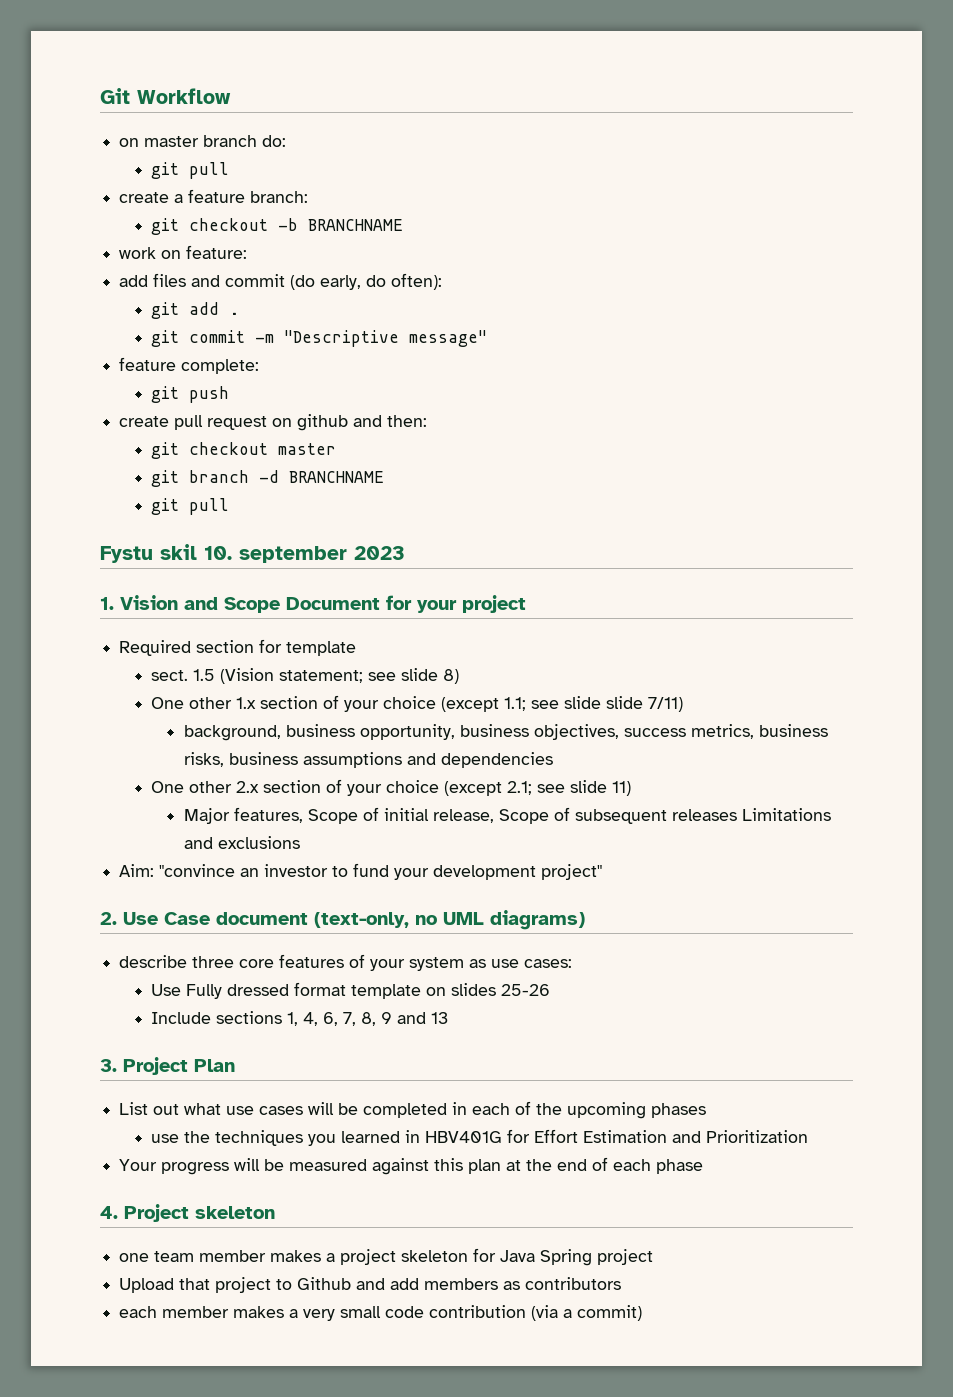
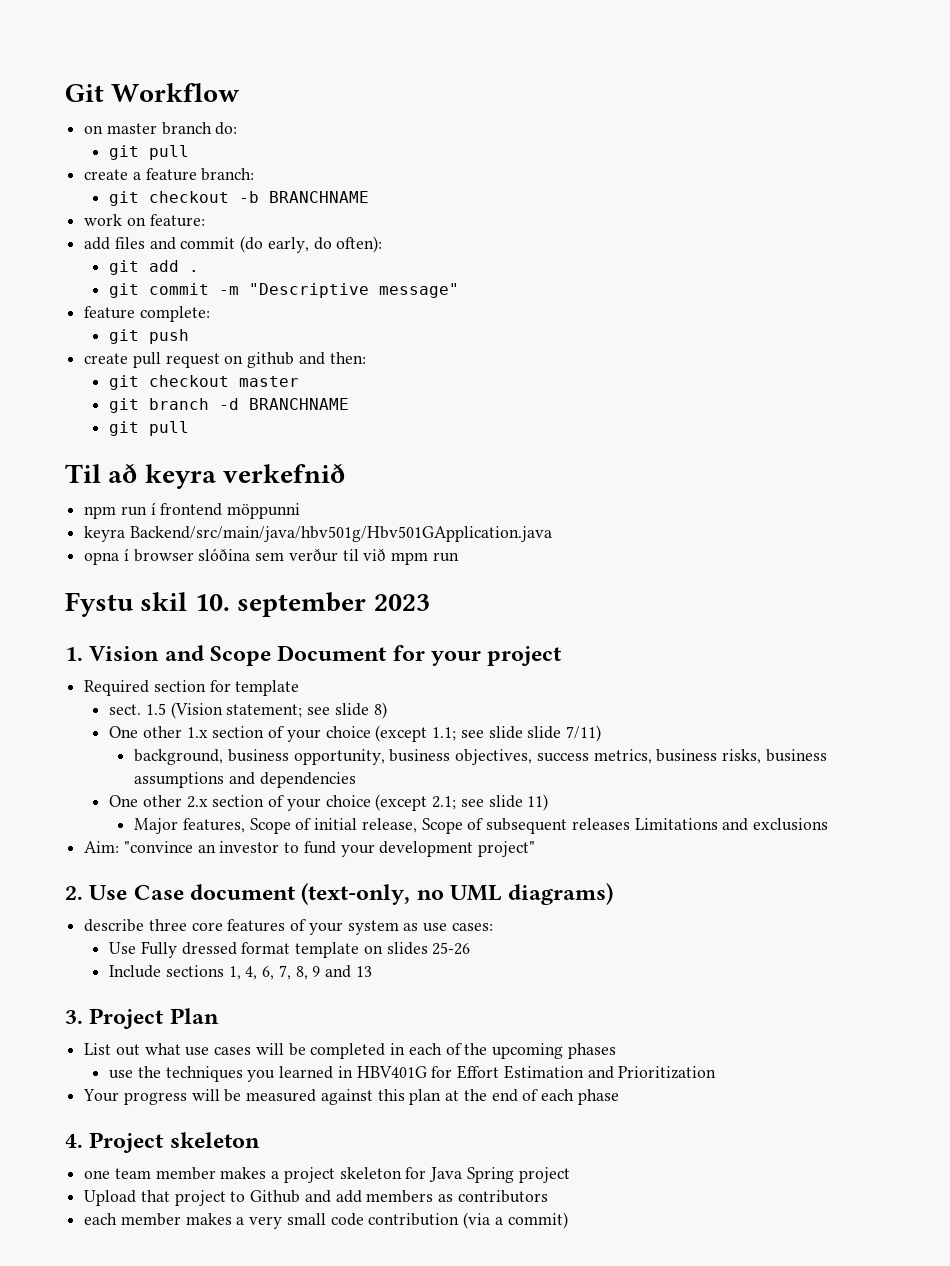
+ Til að keyra verkefnið
+ npm run í frontend möppunni
+ keyra Backend/src/main/java/hbv501g/Hbv501GApplication.java
+ opna í browser slóðina sem verður til við mpm run

